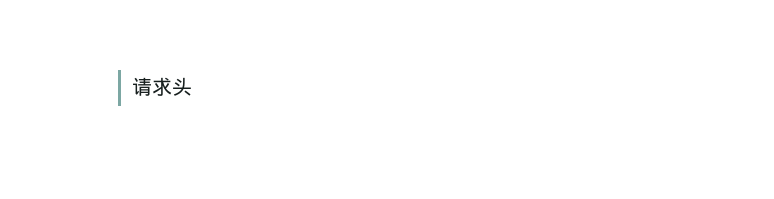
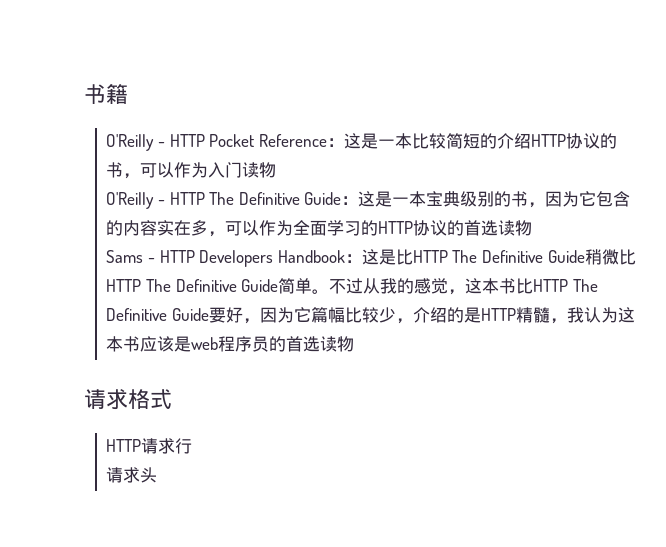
+ 书籍
+ O'Reilly - HTTP Pocket Reference：这是一本比较简短的介绍HTTP协议的书，可以作为入门读物
+ O'Reilly - HTTP The Definitive Guide：这是一本宝典级别的书，因为它包含的内容实在多，可以作为全面学习的HTTP协议的首选读物
+ Sams - HTTP Developers Handbook：这是比HTTP The Definitive Guide稍微比HTTP The Definitive Guide简单。不过从我的感觉，这本书比HTTP The Definitive Guide要好，因为它篇幅比较少，介绍的是HTTP精髓，我认为这本书应该是web程序员的首选读物
+ 请求格式
+ HTTP请求行

